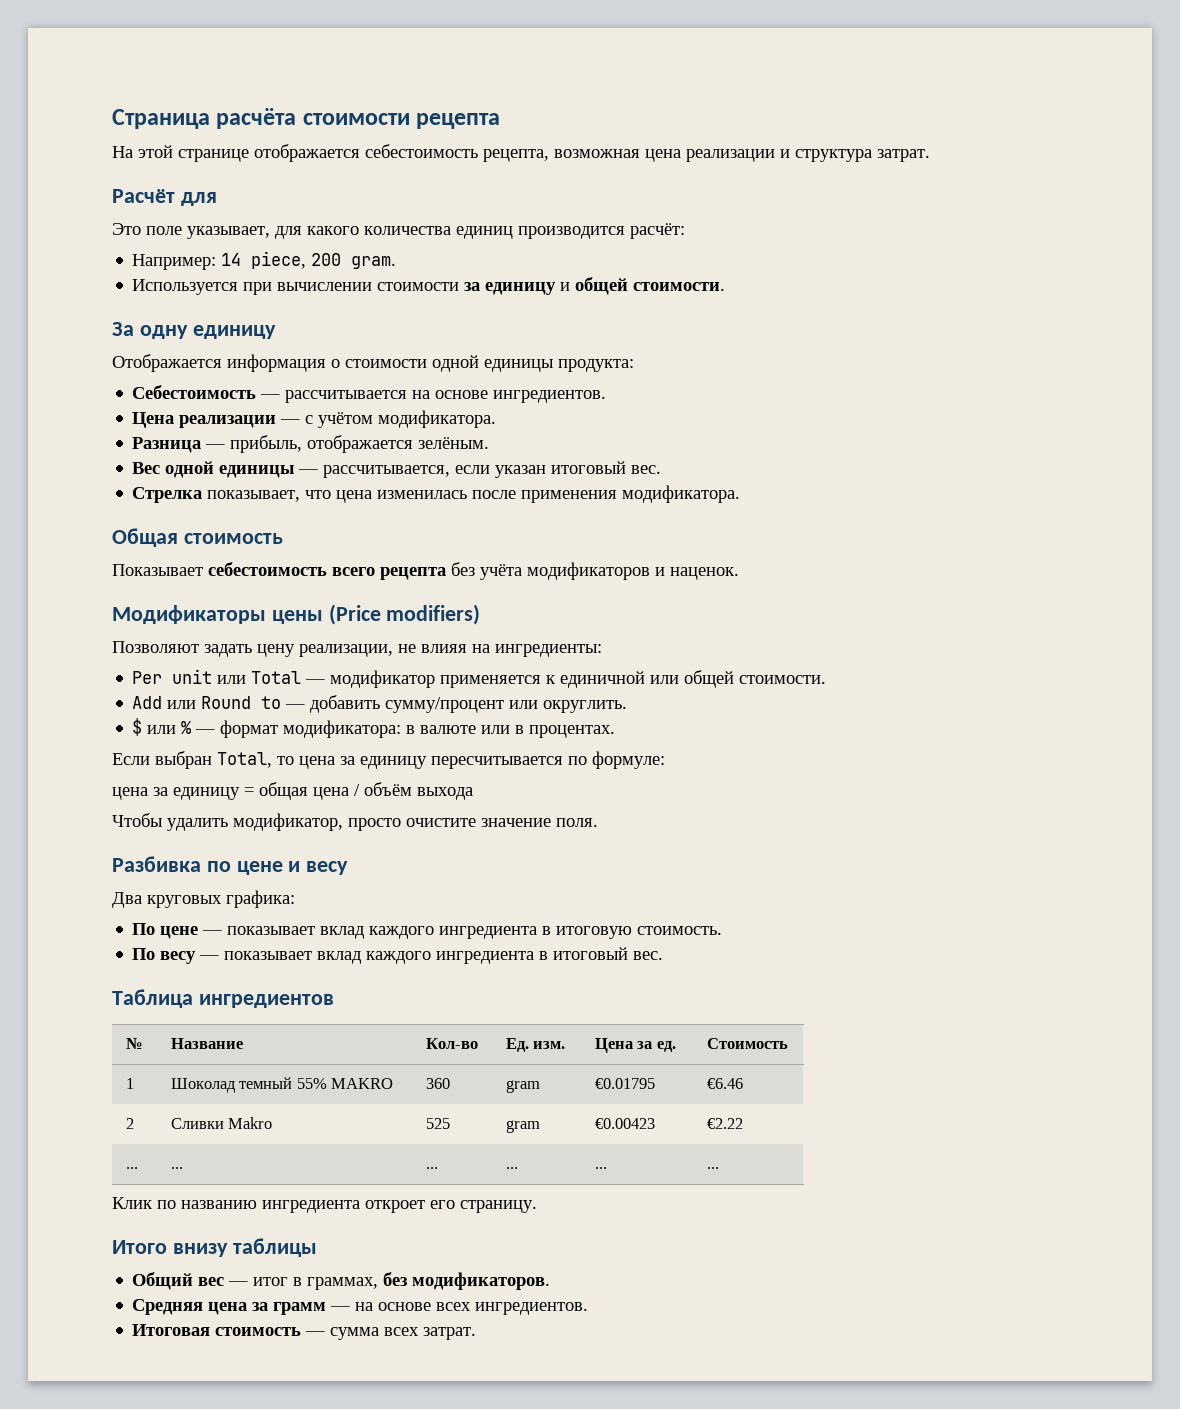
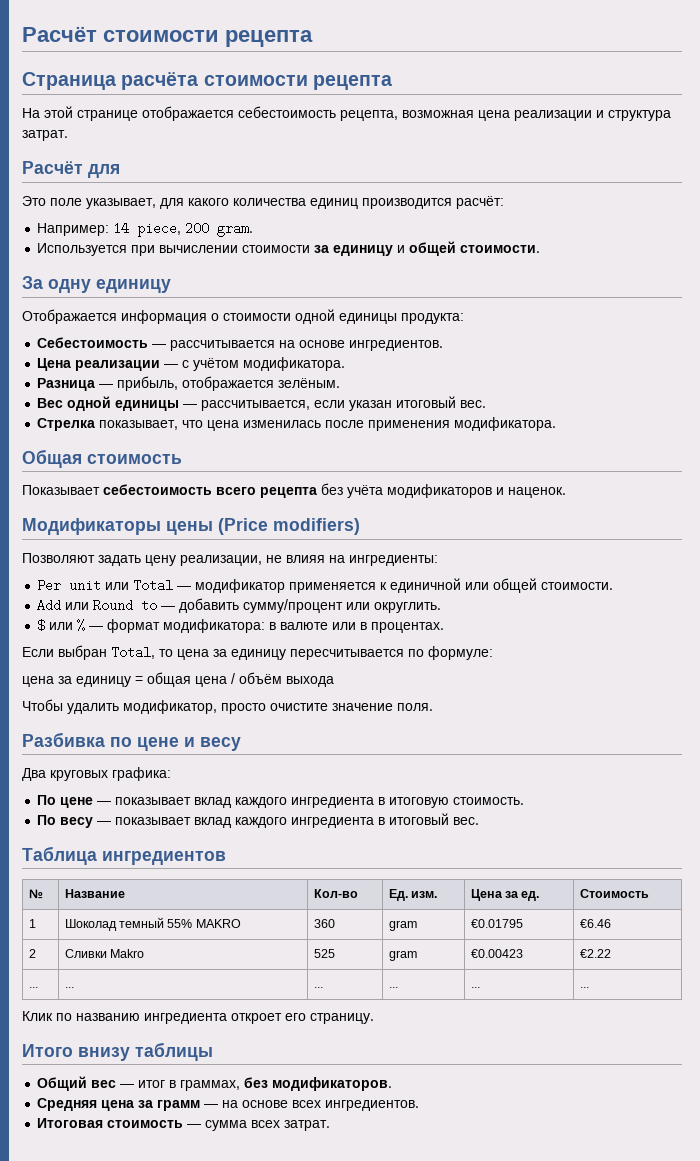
+ Расчёт стоимости рецепта

